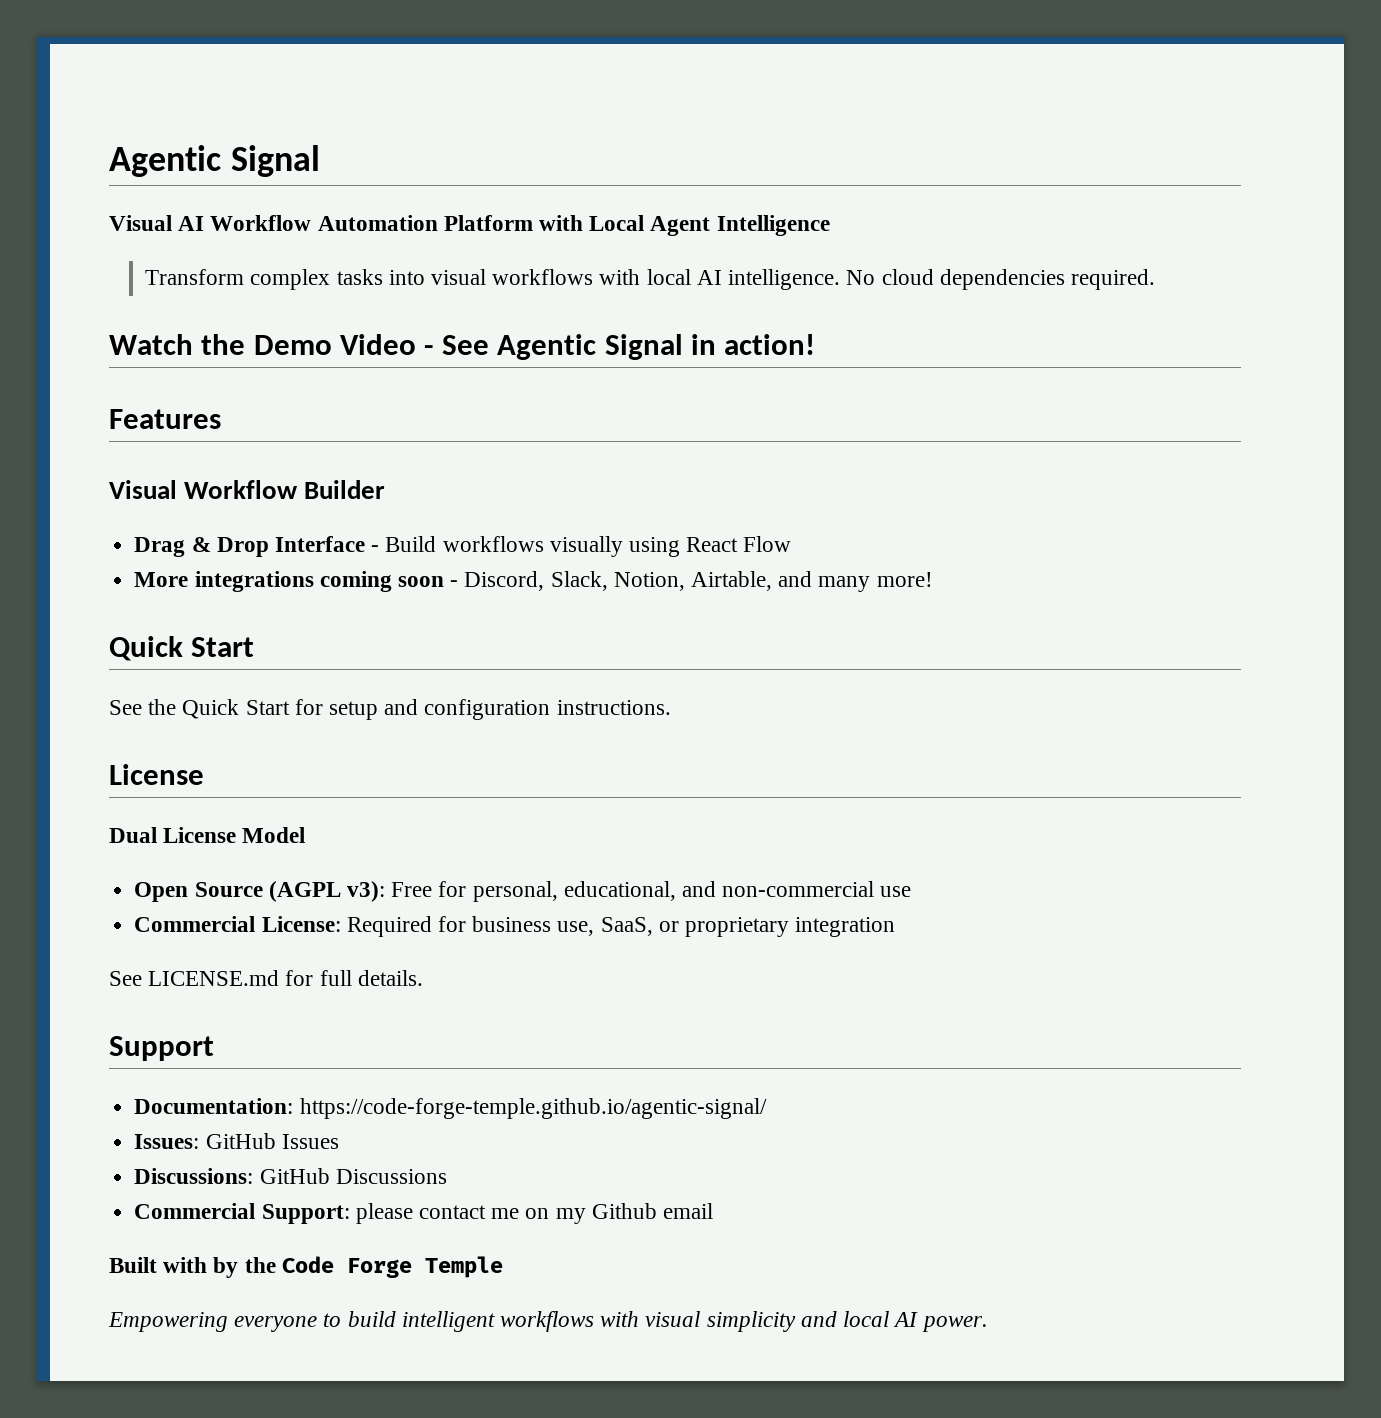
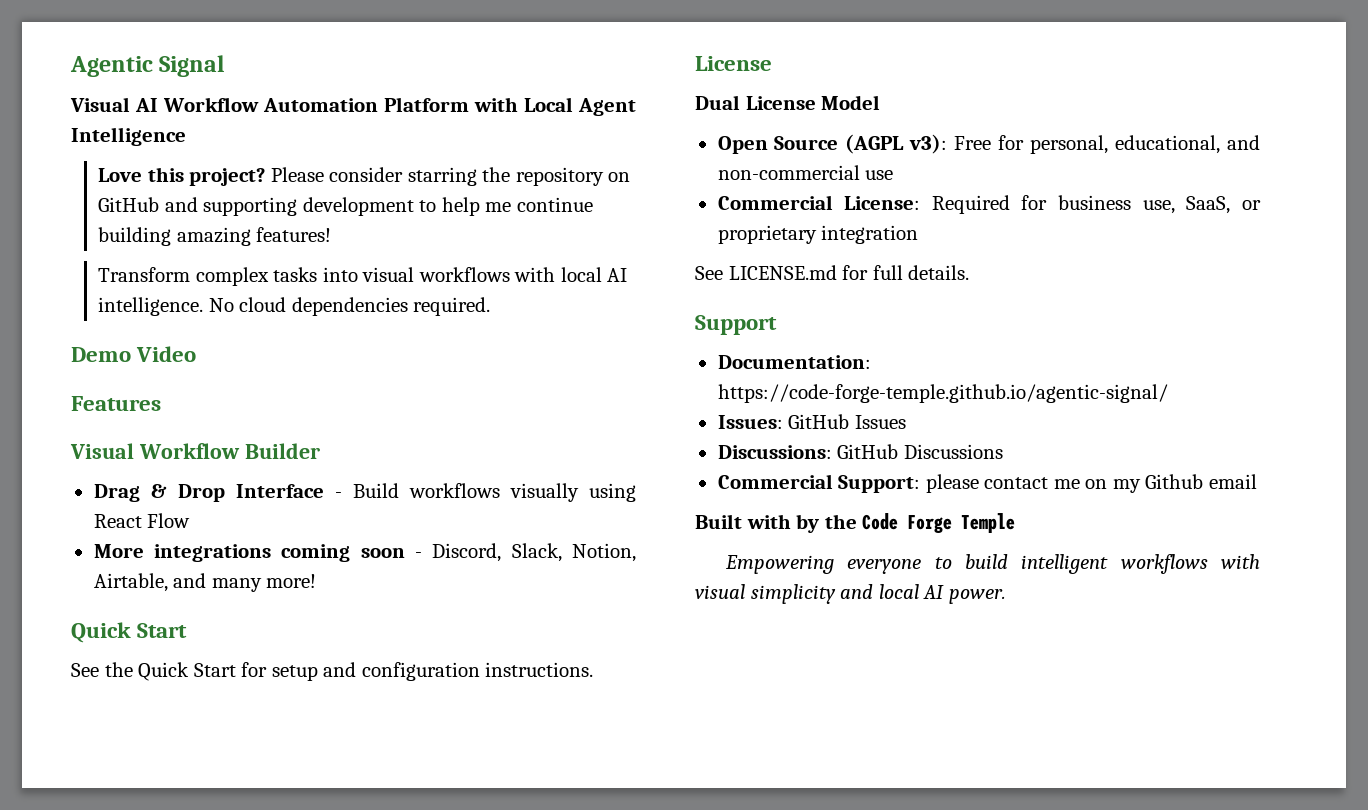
+ Love this project? Please consider starring the repository on GitHub and supporting development to help me continue building amazing features!
- Watch the Demo Video - See Agentic Signal in action!
+ Demo Video

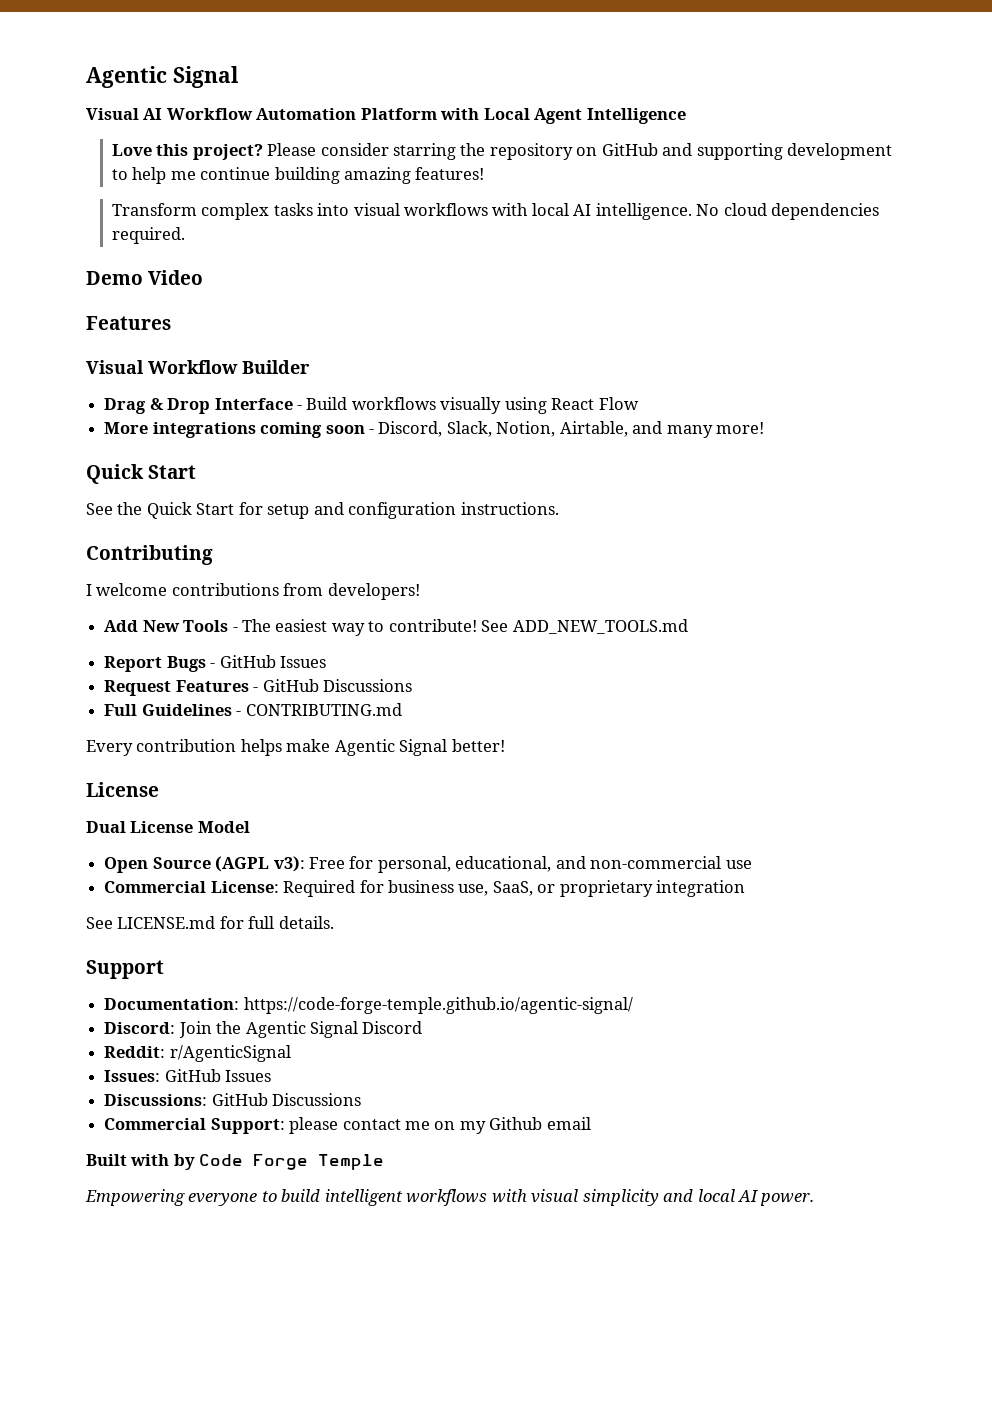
+ Contributing
+ I welcome contributions from developers!
+ Add New Tools - The easiest way to contribute! See ADD_NEW_TOOLS.md
+ Report Bugs - GitHub Issues
+ Request Features - GitHub Discussions
+ Full Guidelines - CONTRIBUTING.md
+ Every contribution helps make Agentic Signal better!
+ Discord: Join the Agentic Signal Discord
+ Reddit: r/AgenticSignal
- Built with by the Code Forge Temple
+ Built with by Code Forge Temple

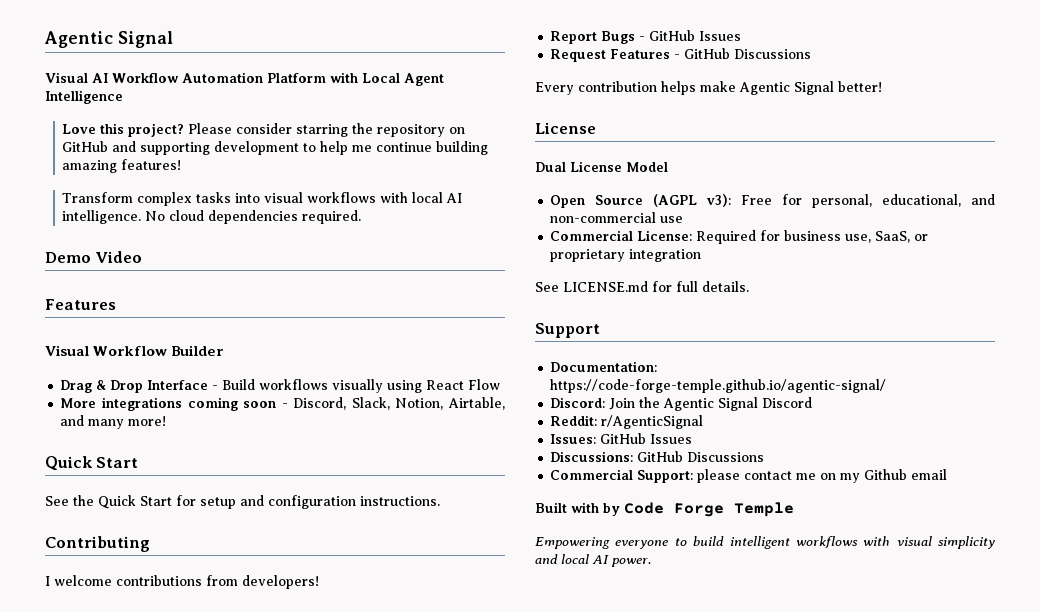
- Add New Tools - The easiest way to contribute! See ADD_NEW_TOOLS.md
- Full Guidelines - CONTRIBUTING.md

